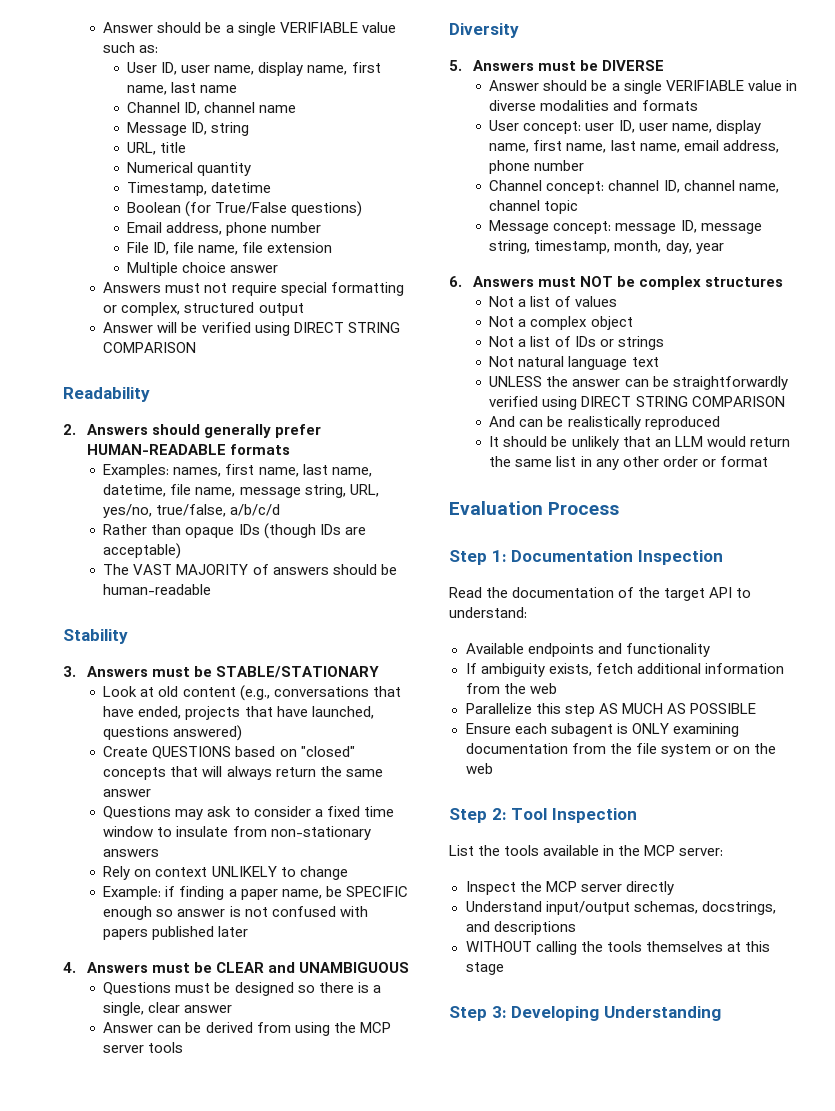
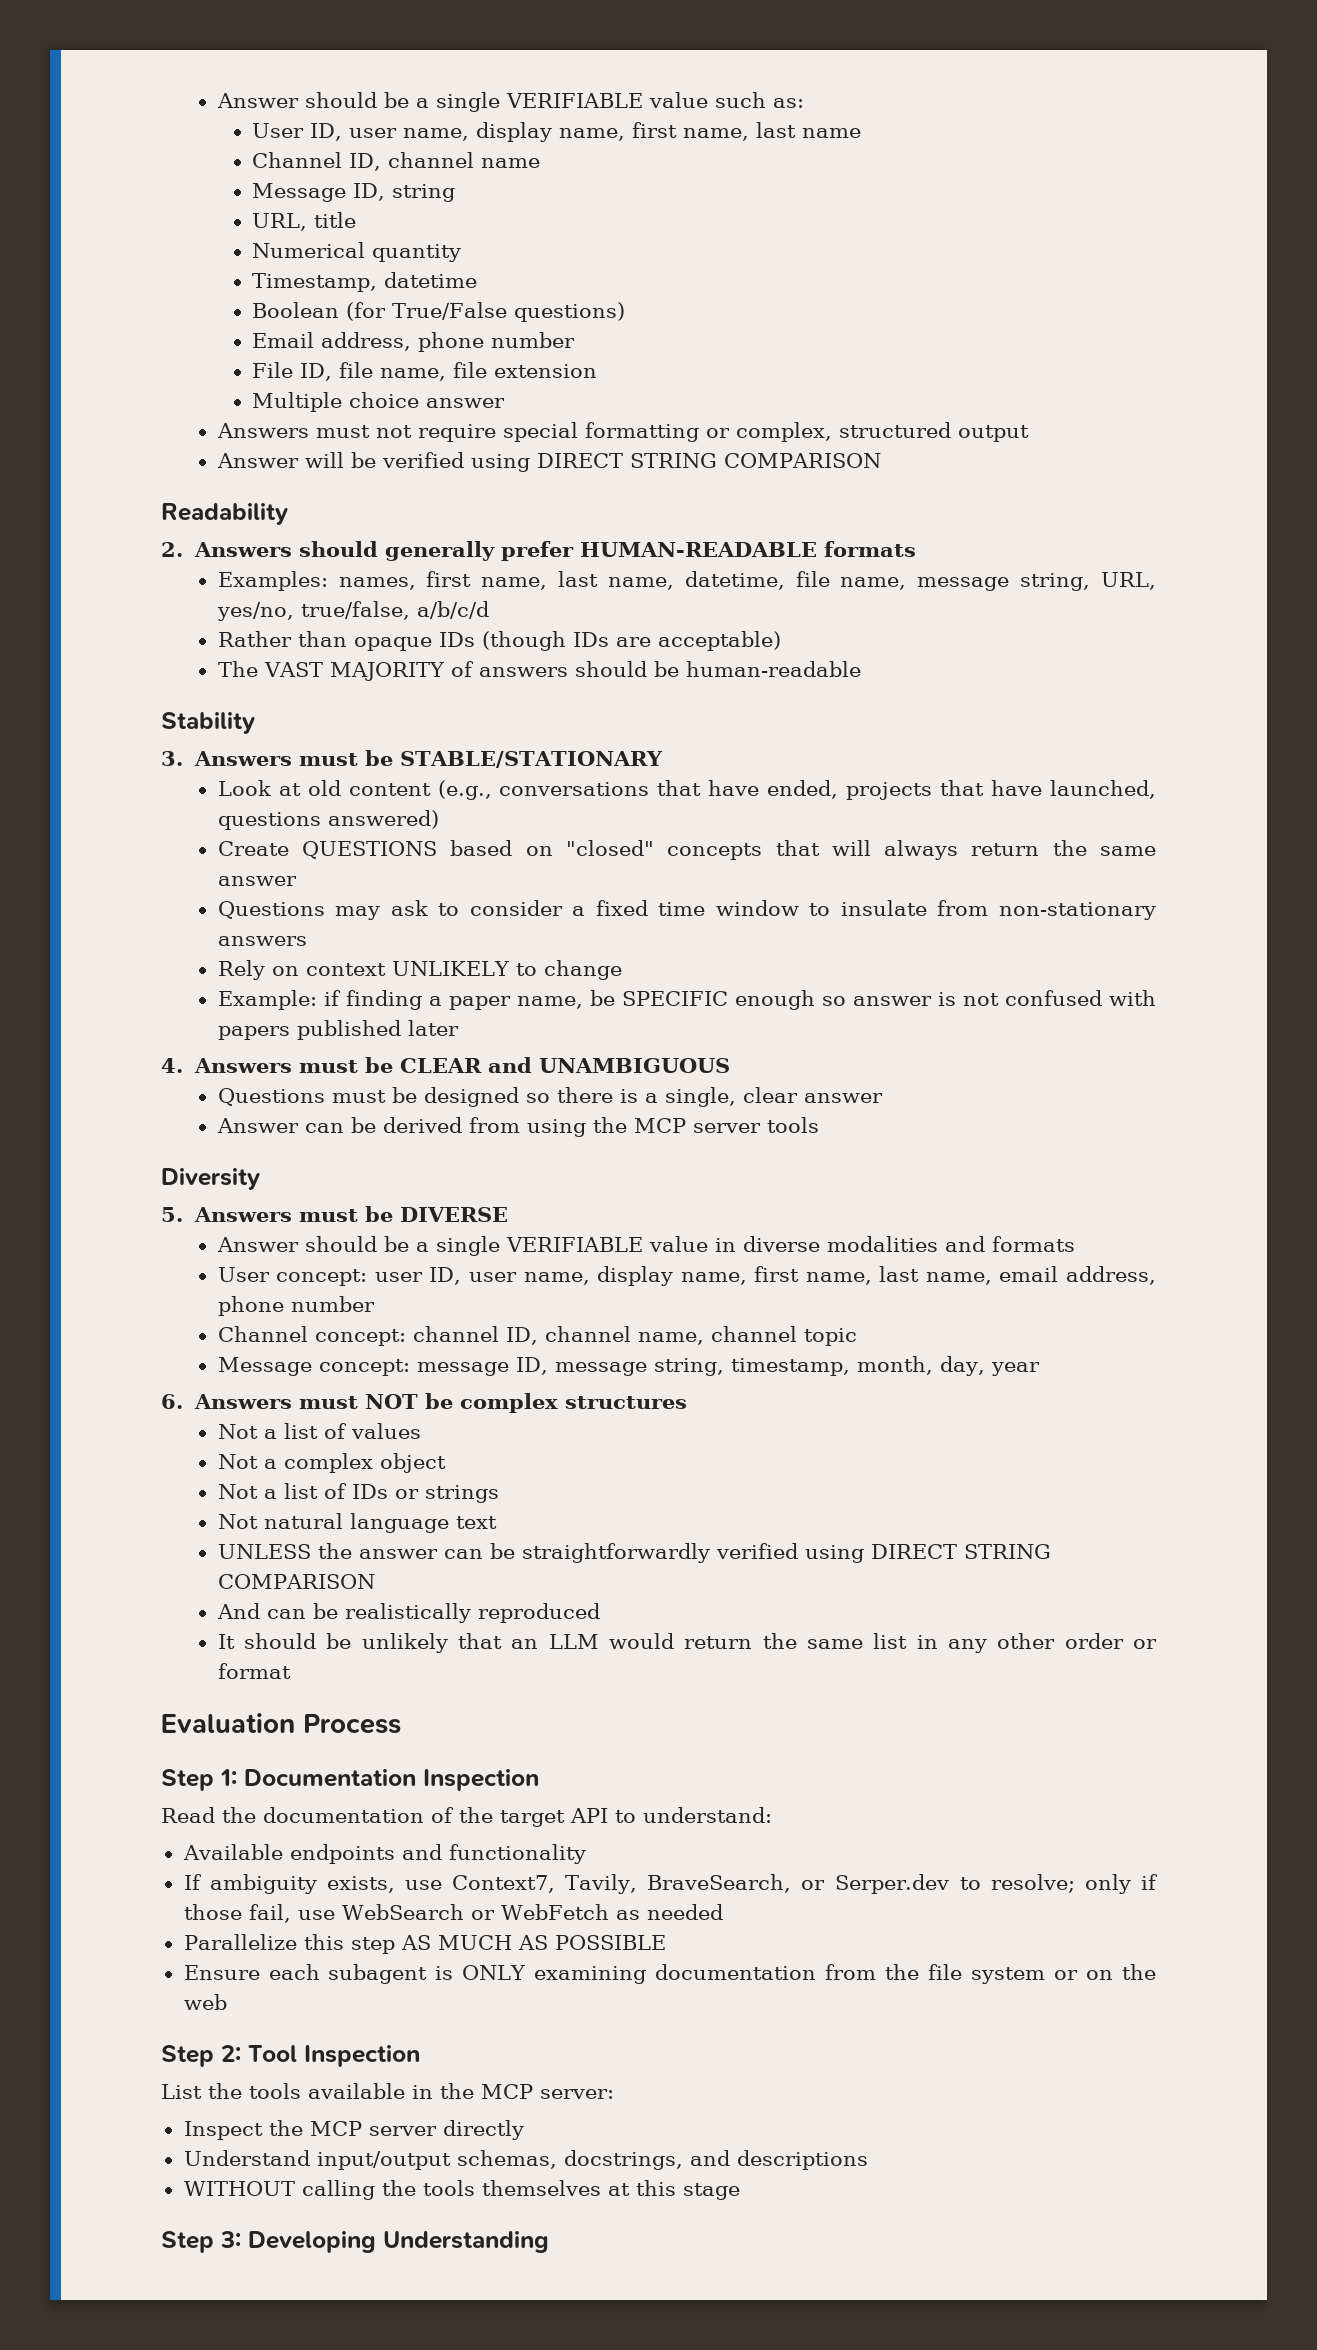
- If ambiguity exists, fetch additional information from the web
+ If ambiguity exists, use Context7, Tavily, BraveSearch, or Serper.dev to resolve; only if those fail, use WebSearch or WebFetch as needed

